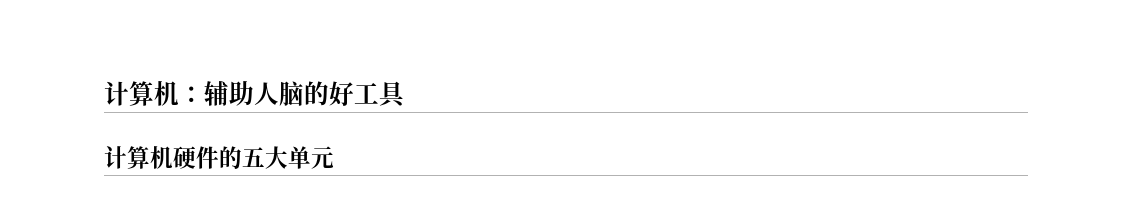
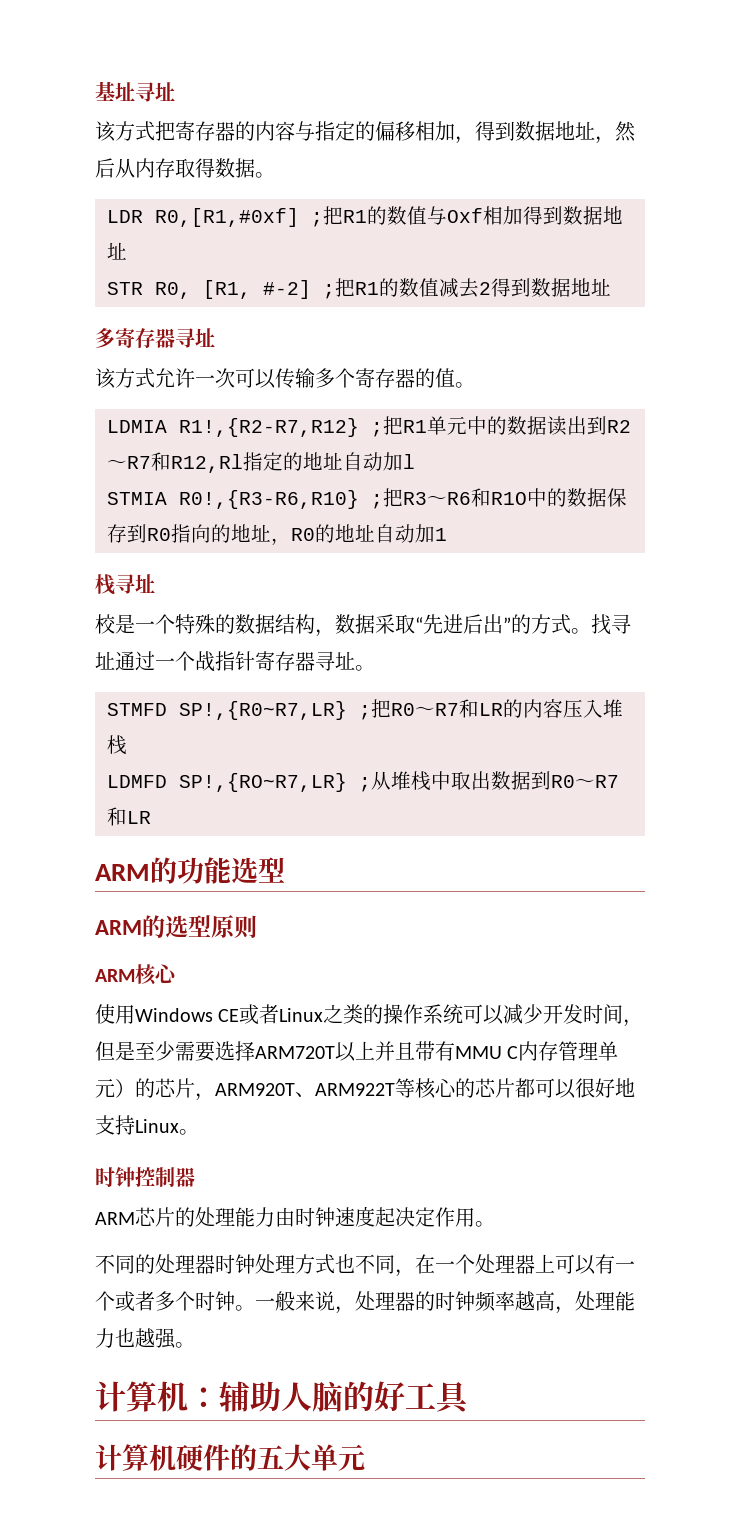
+ 基址寻址
+ 该方式把寄存器的内容与指定的偏移相加，得到数据地址，然后从内存取得数据。
+ LDR R0,[R1,#0xf] ;把R1的数值与Oxf相加得到数据地址
+ STR R0, [R1, #-2] ;把R1的数值减去2得到数据地址
+ 多寄存器寻址
+ 该方式允许一次可以传输多个寄存器的值。
+ LDMIA R1!,{R2-R7,R12} ;把R1单元中的数据读出到R2～R7和R12,Rl指定的地址自动加l
+ STMIA R0!,{R3-R6,R10} ;把R3～R6和R1O中的数据保存到R0指向的地址，R0的地址自动加1
+ 栈寻址
+ 校是一个特殊的数据结构，数据采取“先进后出”的方式。找寻址通过一个战指针寄存器寻址。
+ STMFD SP!,{R0~R7,LR} ;把R0～R7和LR的内容压入堆栈
+ LDMFD SP!,{RO~R7,LR} ;从堆栈中取出数据到R0～R7和LR
+ ARM的功能选型
+ ARM的选型原则
+ ARM核心
+ 使用Windows CE或者Linux之类的操作系统可以减少开发时间，但是至少需要选择ARM720T以上并且带有MMU C内存管理单元）的芯片，ARM920T、ARM922T等核心的芯片都可以很好地支持Linux。
+ 时钟控制器
+ ARM芯片的处理能力由时钟速度起决定作用。
+ 不同的处理器时钟处理方式也不同，在一个处理器上可以有一个或者多个时钟。一般来说，处理器的时钟频率越高，处理能力也越强。

